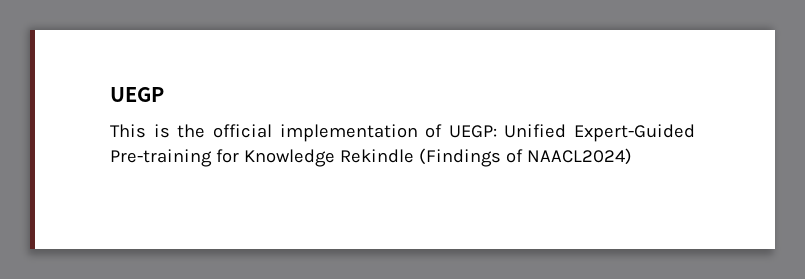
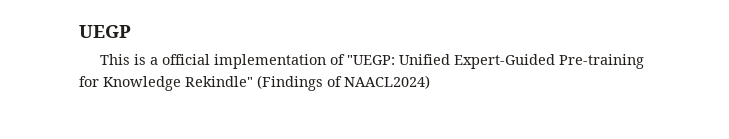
- This is the official implementation of UEGP: Unified Expert-Guided Pre-training for Knowledge Rekindle (Findings of NAACL2024)
+ This is a official implementation of "UEGP: Unified Expert-Guided Pre-training for Knowledge Rekindle" (Findings of NAACL2024)

